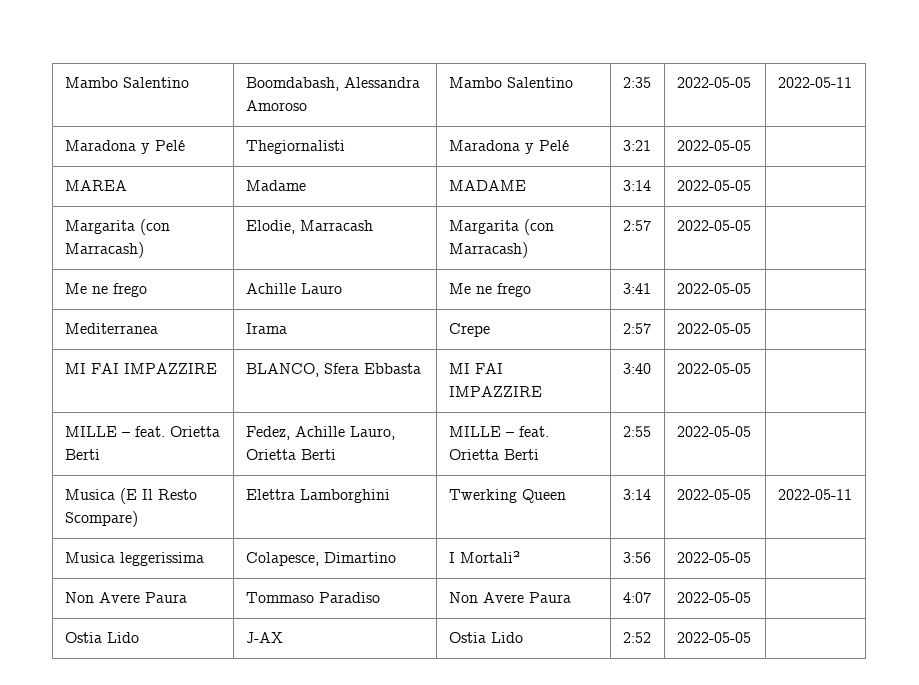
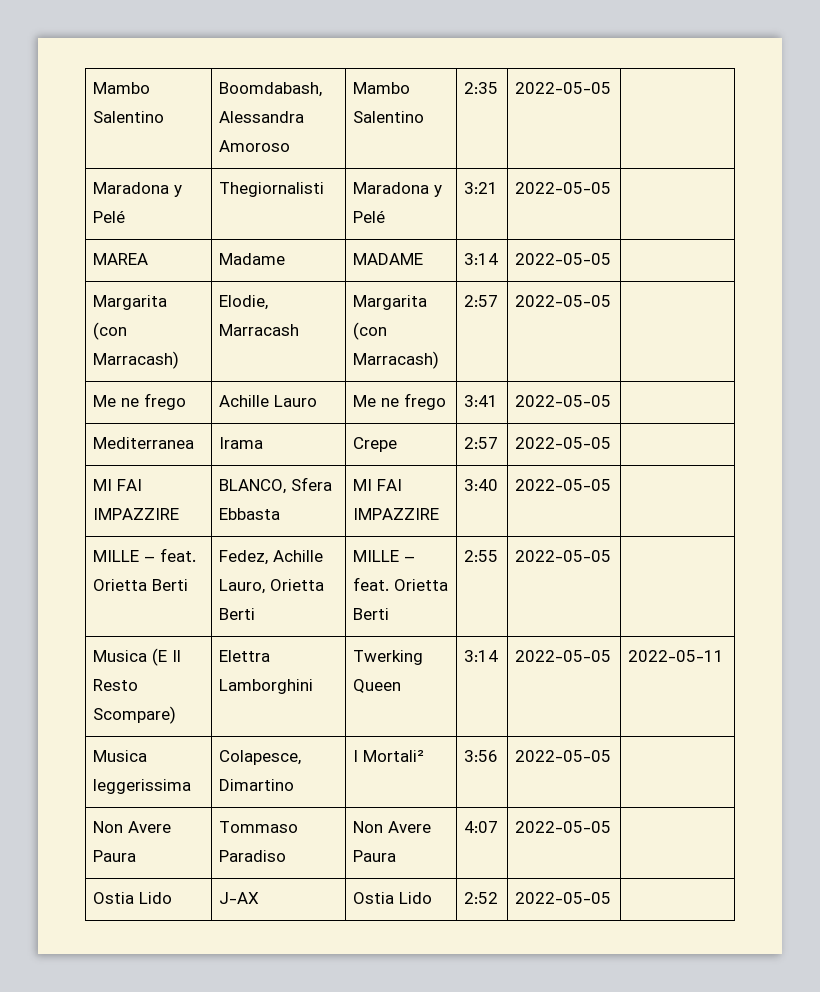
- Mambo Salentino | Boomdabash, Alessandra Amoroso | Mambo Salentino | 2:35 | 2022-05-05 | 2022-05-11
+ Mambo Salentino | Boomdabash, Alessandra Amoroso | Mambo Salentino | 2:35 | 2022-05-05 |

